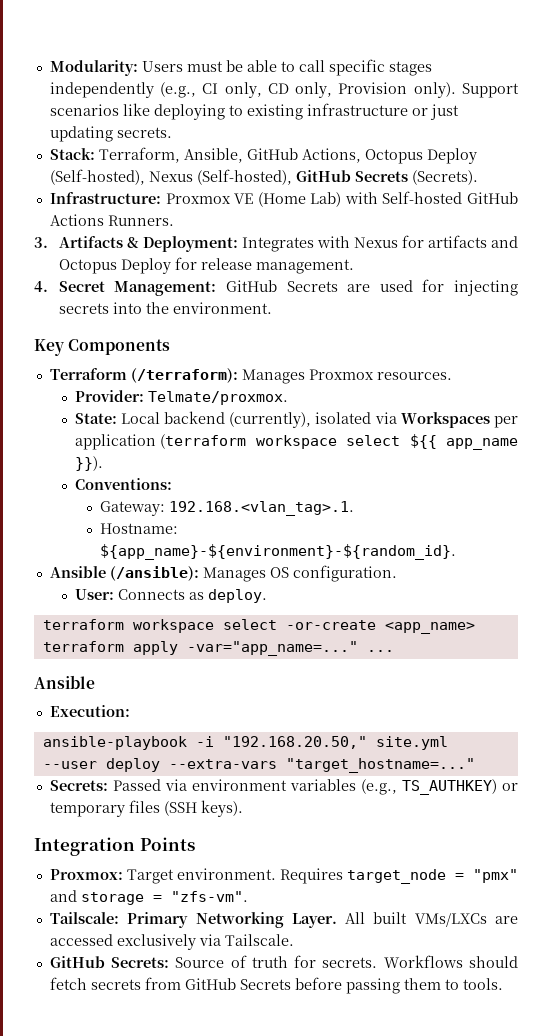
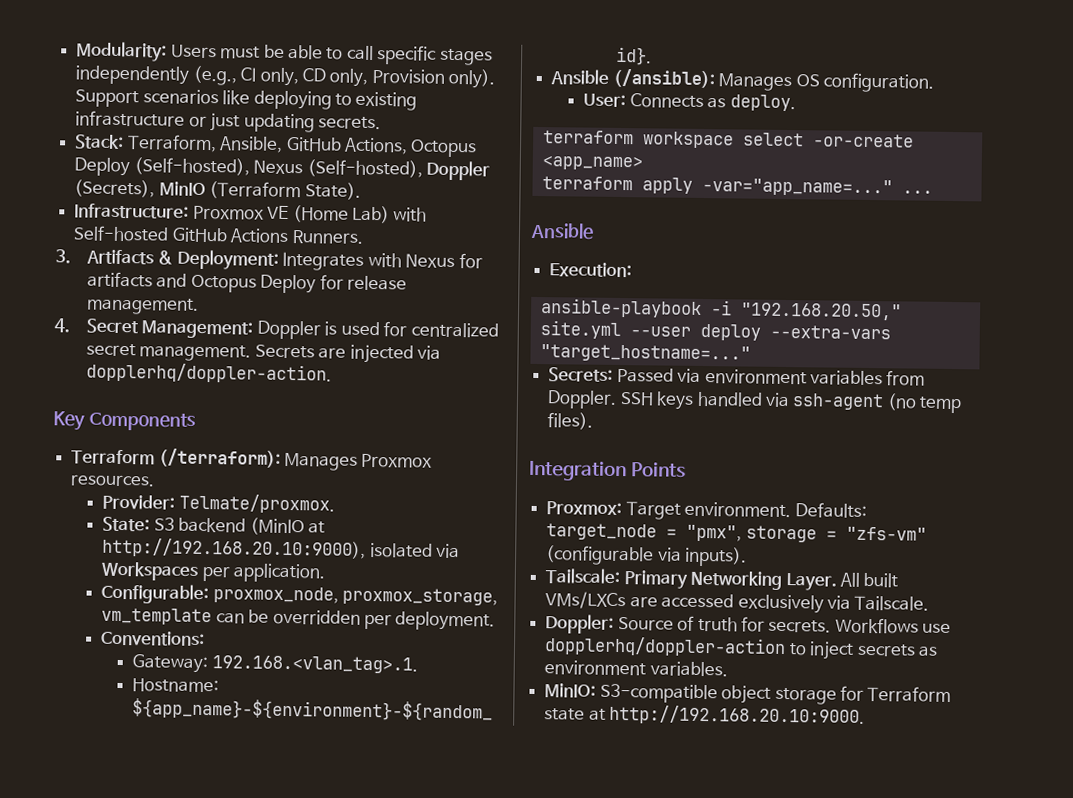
- Stack: Terraform, Ansible, GitHub Actions, Octopus Deploy (Self-hosted), Nexus (Self-hosted), GitHub Secrets (Secrets).
+ Stack: Terraform, Ansible, GitHub Actions, Octopus Deploy (Self-hosted), Nexus (Self-hosted), Doppler (Secrets), MinIO (Terraform State).
- 4. Secret Management: GitHub Secrets are used for injecting secrets into the environment.
+ 4. Secret Management: Doppler is used for centralized secret management. Secrets are injected via dopplerhq/doppler-action.
- State: Local backend (currently), isolated via Workspaces per application (terraform workspace select ${{ app_name }}).
+ State: S3 backend (MinIO at http://192.168.20.10:9000), isolated via Workspaces per application.
+ Configurable: proxmox_node, proxmox_storage, vm_template can be overridden per deployment.
- Secrets: Passed via environment variables (e.g., TS_AUTHKEY) or temporary files (SSH keys).
+ Secrets: Passed via environment variables from Doppler. SSH keys handled via ssh-agent (no temp files).
- Requires target_node = "pmx" and storage = "zfs-vm".
+ Defaults: target_node = "pmx", storage = "zfs-vm" (configurable via inputs).
- GitHub Secrets: Source of truth for secrets.
+ Doppler: Source of truth for secrets.
- Workflows should fetch secrets from GitHub Secrets before passing them to tools.
+ Workflows use dopplerhq/doppler-action to inject secrets as environment variables.
+ MinIO: S3-compatible object storage for Terraform state at http://192.168.20.10:9000.

